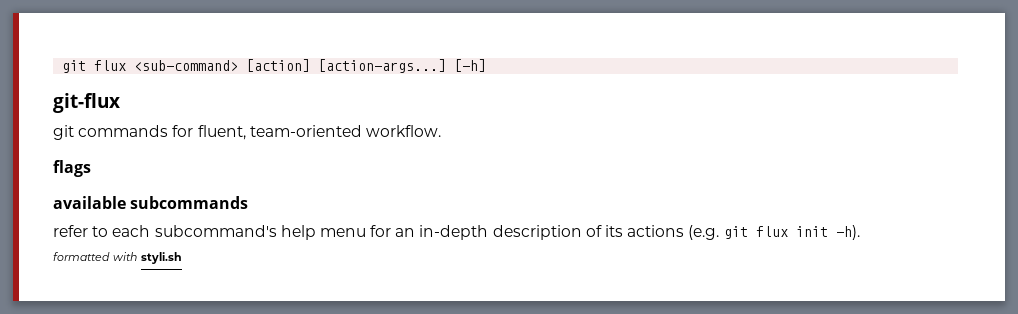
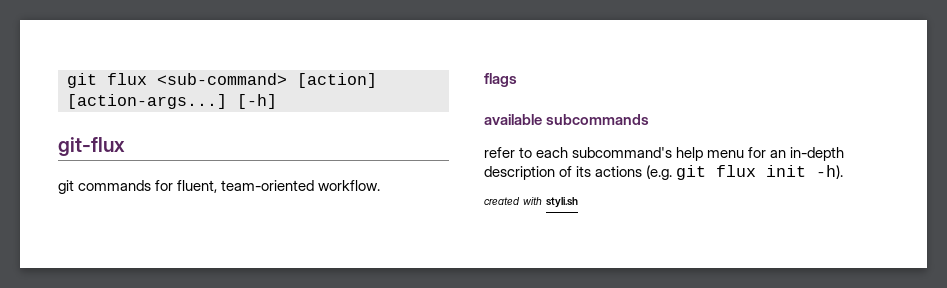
- formatted with styli.sh
+ created with styli.sh

